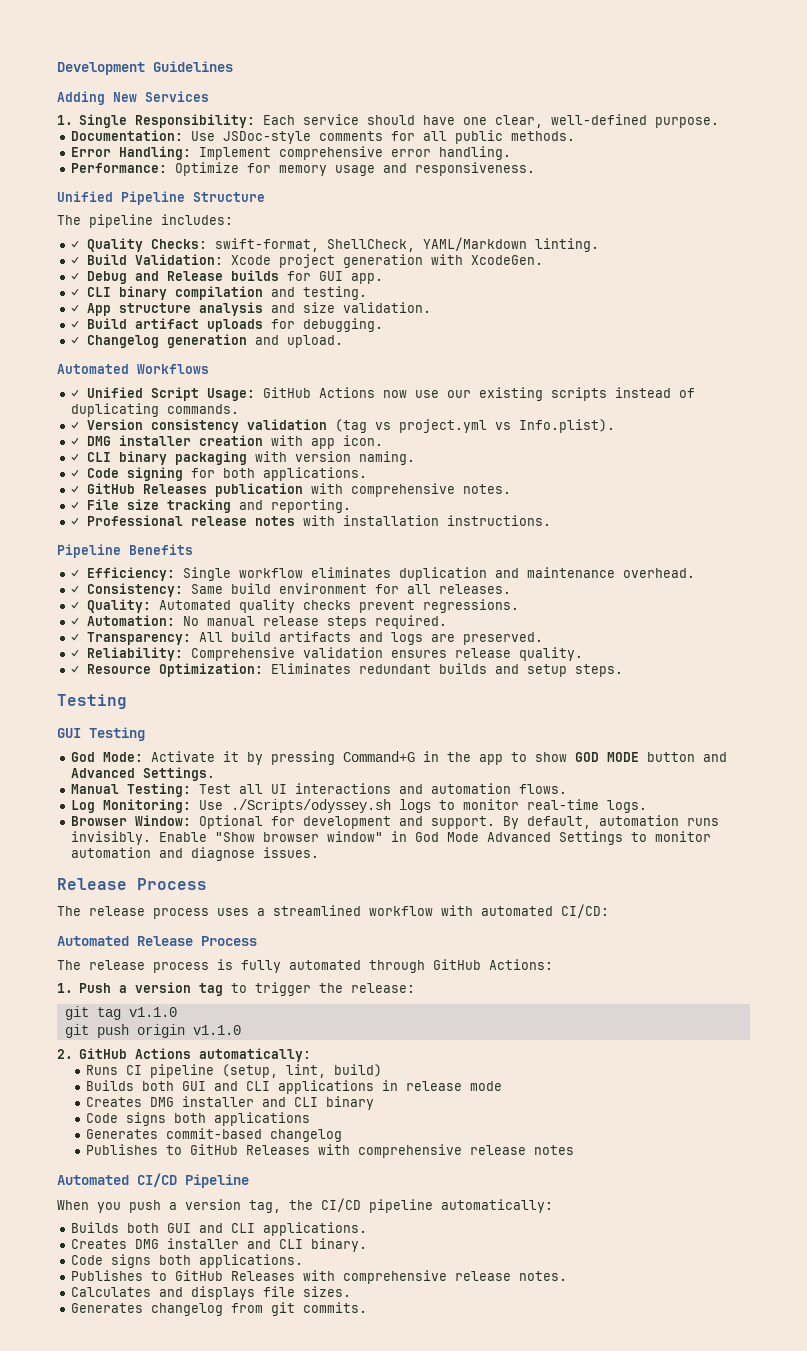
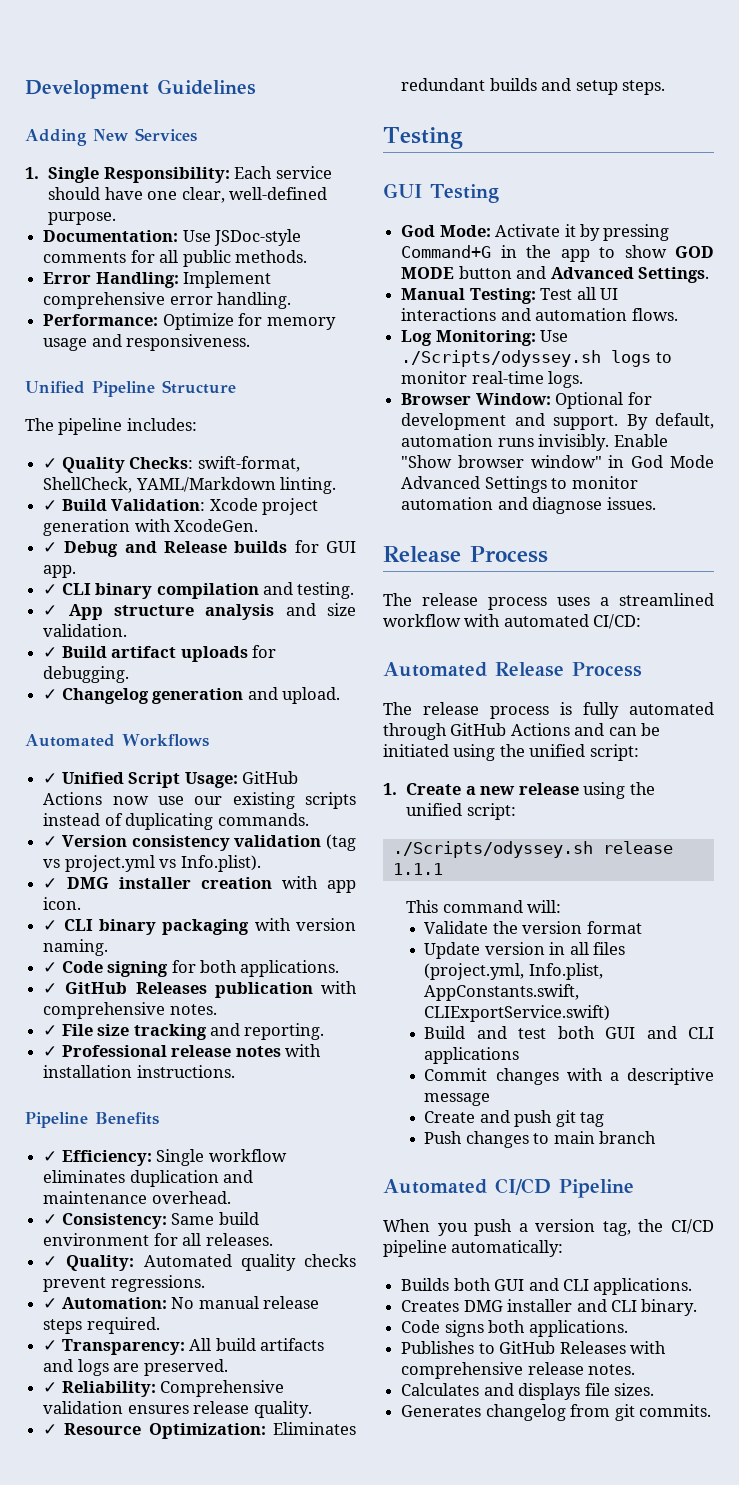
- The release process is fully automated through GitHub Actions:
- 1. Push a version tag to trigger the release:
- git tag v1.1.0
- git push origin v1.1.0
- 2. GitHub Actions automatically:
- Runs CI pipeline (setup, lint, build)
- Builds both GUI and CLI applications in release mode
- Creates DMG installer and CLI binary
- Code signs both applications
- Generates commit-based changelog
- Publishes to GitHub Releases with comprehensive release notes
+ The release process is fully automated through GitHub Actions and can be initiated using the unified script:
+ 1. Create a new release using the unified script:
+ ./Scripts/odyssey.sh release 1.1.1
+ This command will:
+ Validate the version format
+ Update version in all files (project.yml, Info.plist, AppConstants.swift, CLIExportService.swift)
+ Build and test both GUI and CLI applications
+ Commit changes with a descriptive message
+ Create and push git tag
+ Push changes to main branch

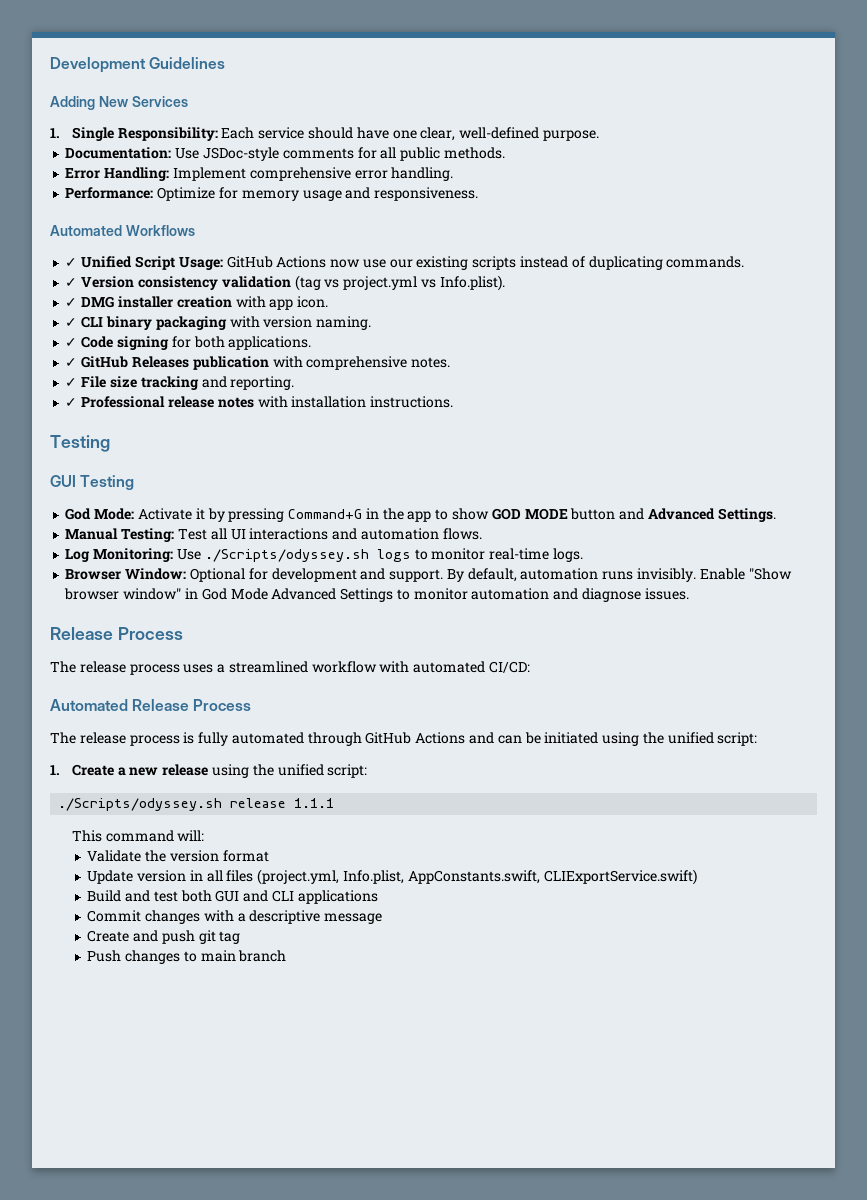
- Unified Pipeline Structure
- The pipeline includes:
- ✓ Quality Checks: swift-format, ShellCheck, YAML/Markdown linting.
- ✓ Build Validation: Xcode project generation with XcodeGen.
- ✓ Debug and Release builds for GUI app.
- ✓ CLI binary compilation and testing.
- ✓ App structure analysis and size validation.
- ✓ Build artifact uploads for debugging.
- ✓ Changelog generation and upload.
- Pipeline Benefits
- ✓ Efficiency: Single workflow eliminates duplication and maintenance overhead.
- ✓ Consistency: Same build environment for all releases.
- ✓ Quality: Automated quality checks prevent regressions.
- ✓ Automation: No manual release steps required.
- ✓ Transparency: All build artifacts and logs are preserved.
- ✓ Reliability: Comprehensive validation ensures release quality.
- ✓ Resource Optimization: Eliminates redundant builds and setup steps.
- Automated CI/CD Pipeline
- When you push a version tag, the CI/CD pipeline automatically:
- Builds both GUI and CLI applications.
- Creates DMG installer and CLI binary.
- Code signs both applications.
- Publishes to GitHub Releases with comprehensive release notes.
- Calculates and displays file sizes.
- Generates changelog from git commits.

